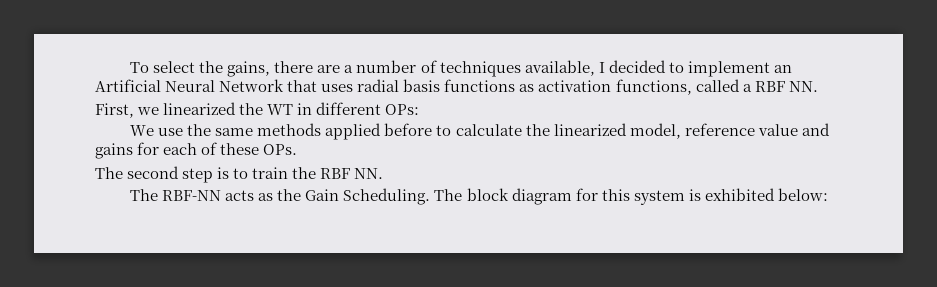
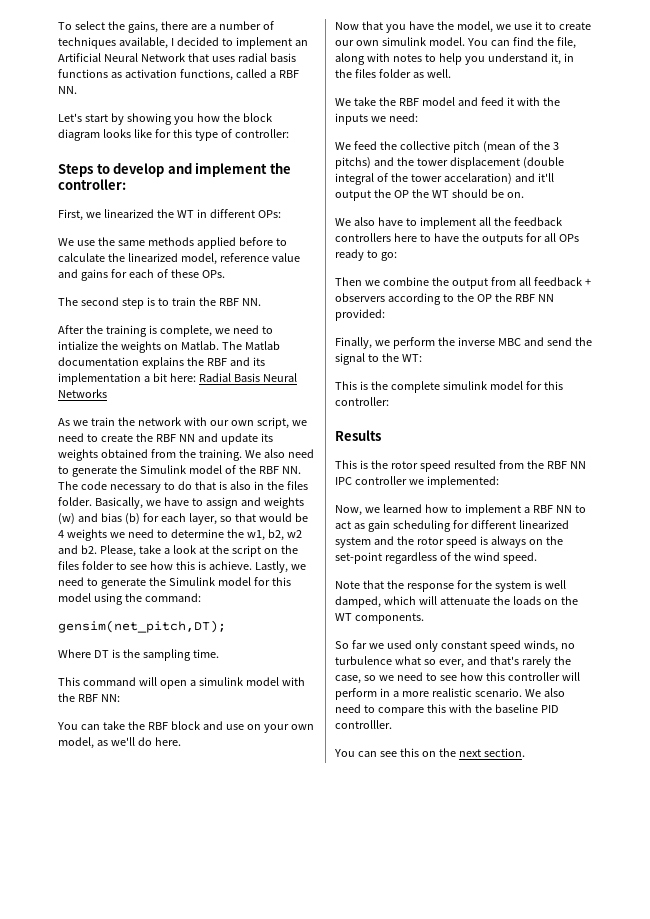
+ Let's start by showing you how the block diagram looks like for this type of controller:
+ Steps to develop and implement the controller:
- The RBF-NN acts as the Gain Scheduling. The block diagram for this system is exhibited below:
+ After the training is complete, we need to intialize the weights on Matlab. The Matlab documentation explains the RBF and its implementation a bit here: Radial Basis Neural Networks
+ As we train the network with our own script, we need to create the RBF NN and update its weights obtained from the training. We also need to generate the Simulink model of the RBF NN. The code necessary to do that is also in the files folder. Basically, we have to assign and weights (w) and bias (b) for each layer, so that would be 4 weights we need to determine the w1, b2, w2 and b2. Please, take a look at the script on the files folder to see how this is achieve. Lastly, we need to generate the Simulink model for this model using the command:
+ gensim(net_pitch,DT);
+ Where DT is the sampling time.
+ This command will open a simulink model with the RBF NN:
+ You can take the RBF block and use on your own model, as we'll do here.
+ Now that you have the model, we use it to create our own simulink model. You can find the file, along with notes to help you understand it, in the files folder as well.
+ We take the RBF model and feed it with the inputs we need:
+ We feed the collective pitch (mean of the 3 pitchs) and the tower displacement (double integral of the tower accelaration) and it'll output the OP the WT should be on.
+ We also have to implement all the feedback controllers here to have the outputs for all OPs ready to go:
+ Then we combine the output from all feedback + observers according to the OP the RBF NN provided:
+ Finally, we perform the inverse MBC and send the signal to the WT:
+ This is the complete simulink model for this controller:
+ Results
+ This is the rotor speed resulted from the RBF NN IPC controller we implemented:
+ Now, we learned how to implement a RBF NN to act as gain scheduling for different linearized system and the rotor speed is always on the set-point regardless of the wind speed.
+ Note that the response for the system is well damped, which will attenuate the loads on the WT components.
+ So far we used only constant speed winds, no turbulence what so ever, and that's rarely the case, so we need to see how this controller will perform in a more realistic scenario. We also need to compare this with the baseline PID controlller.
+ You can see this on the next section.

